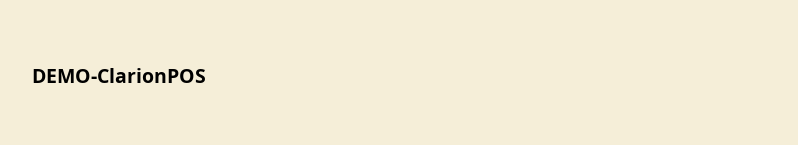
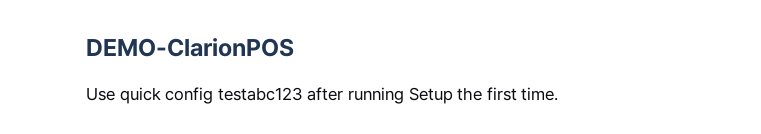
+ Use quick config testabc123 after running Setup the first time.

